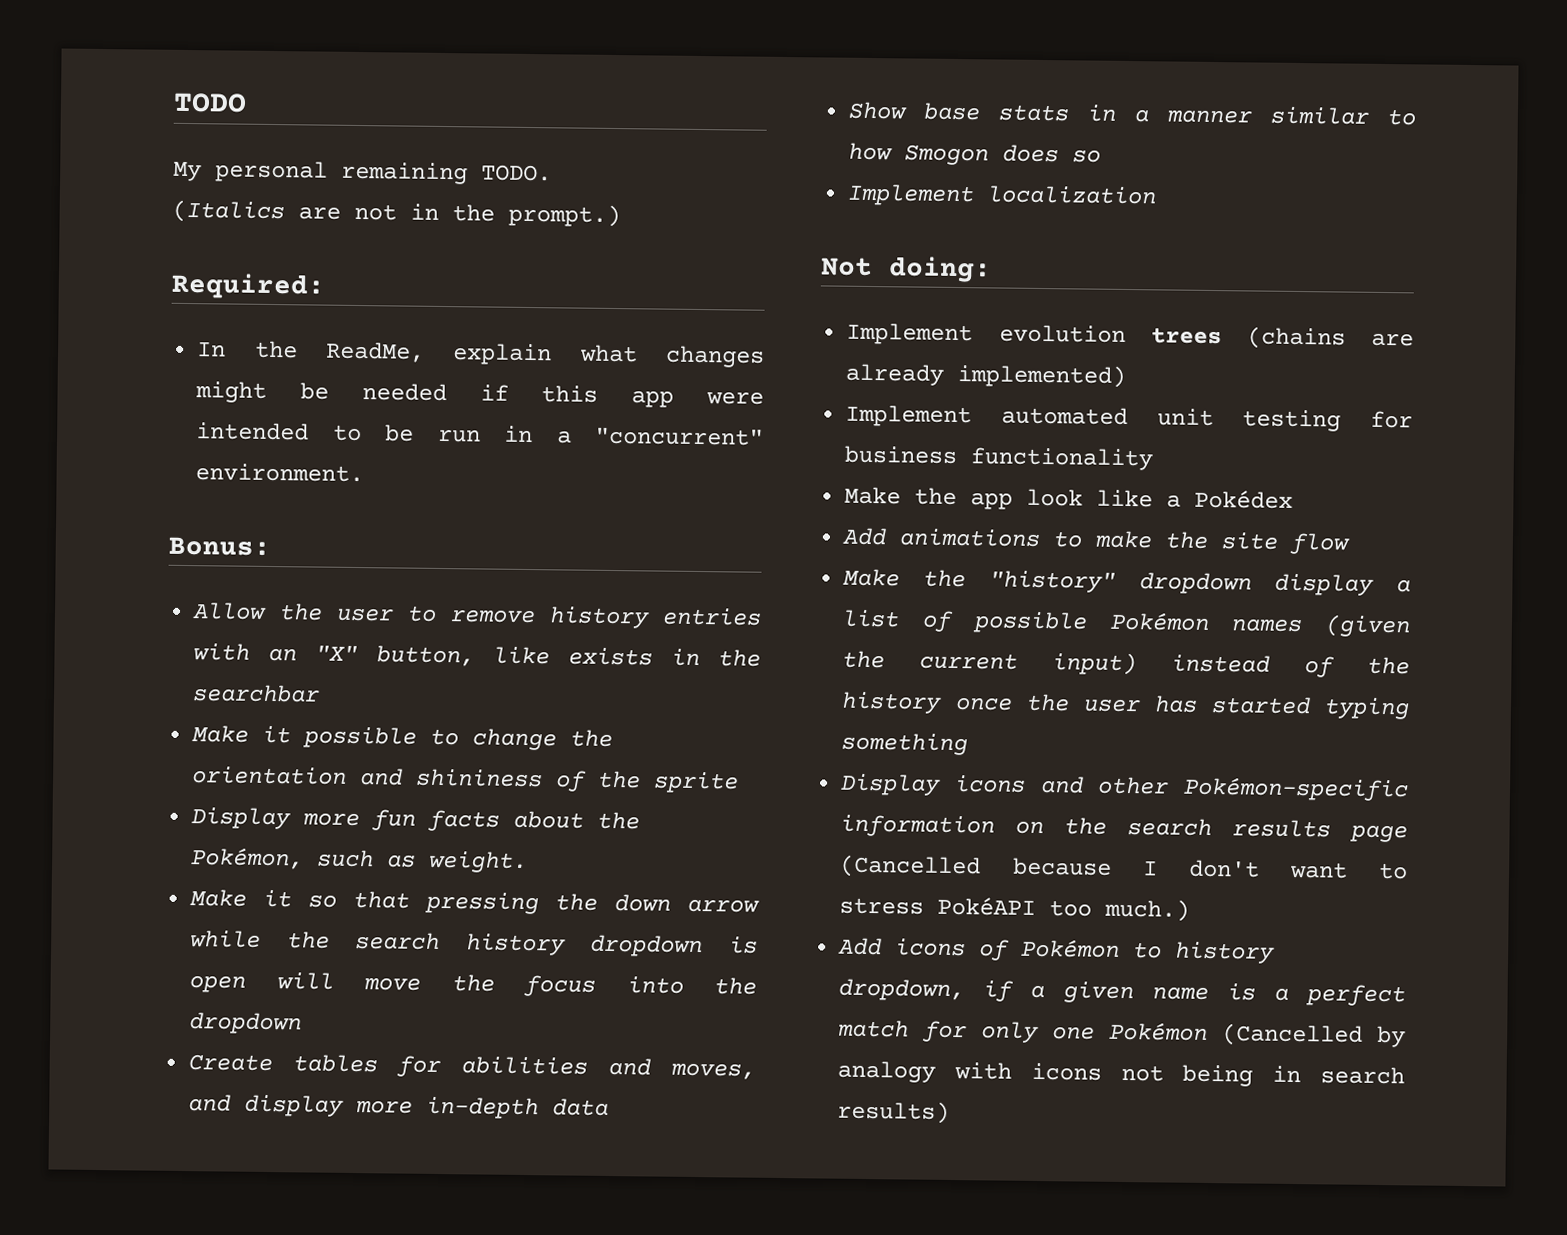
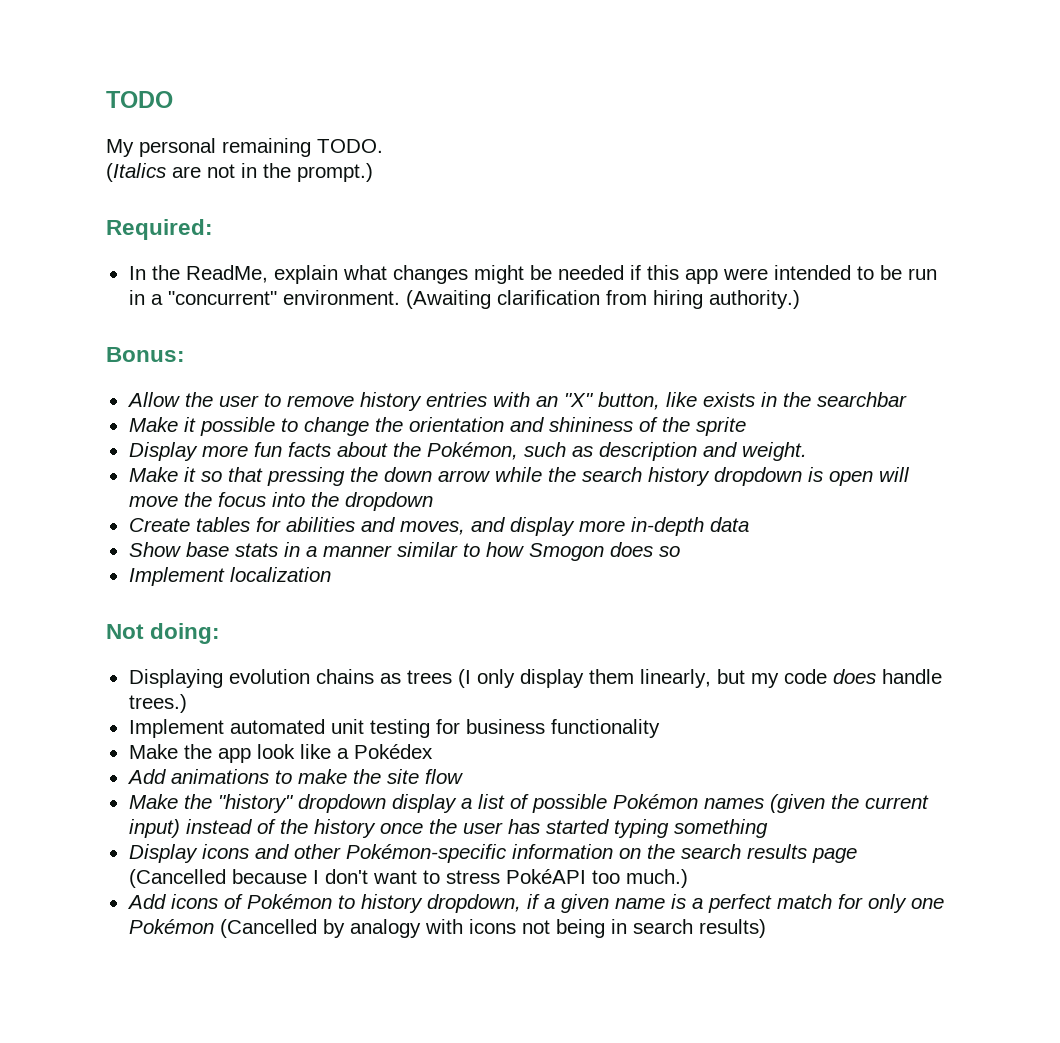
+ (Awaiting clarification from hiring authority.)
- Display more fun facts about the Pokémon, such as weight.
+ Display more fun facts about the Pokémon, such as description and weight.
- Implement evolution trees (chains are already implemented)
+ Displaying evolution chains as trees (I only display them linearly, but my code does handle trees.)

